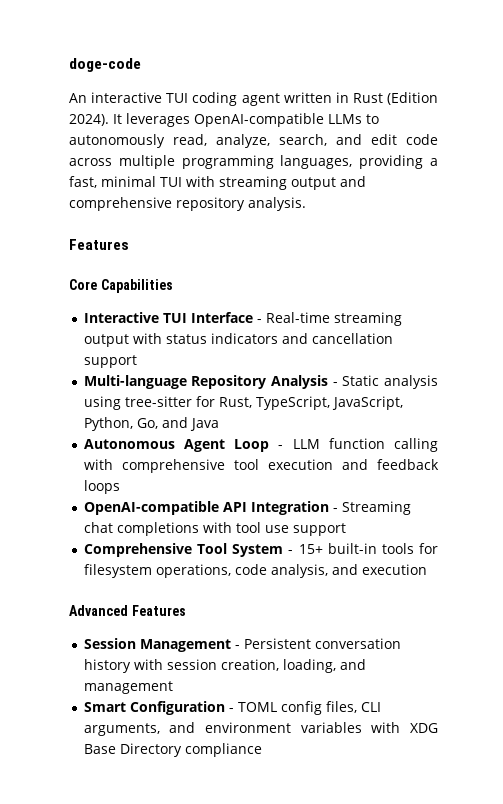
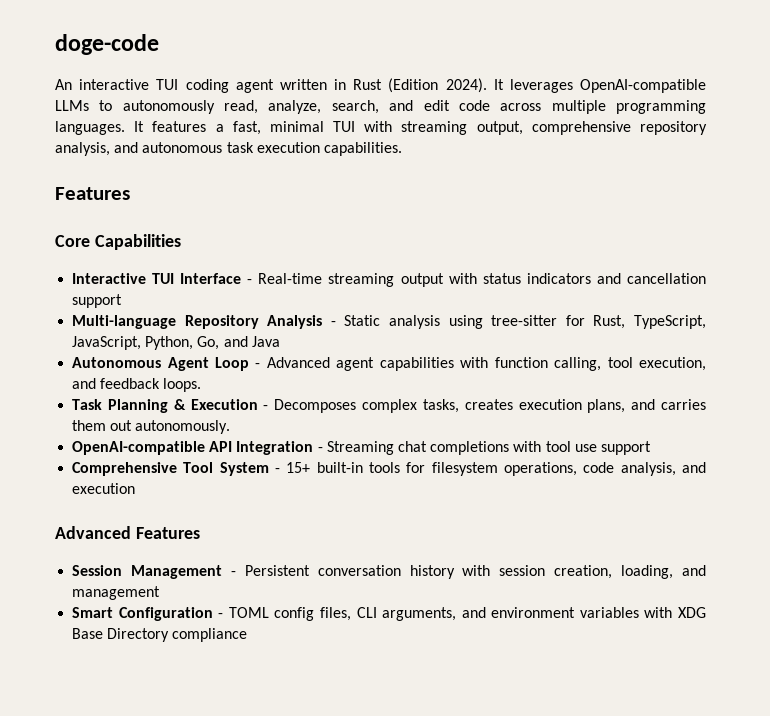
- It leverages OpenAI-compatible LLMs to autonomously read, analyze, search, and edit code across multiple programming languages, providing a fast, minimal TUI with streaming output and comprehensive repository analysis.
+ It leverages OpenAI-compatible LLMs to autonomously read, analyze, search, and edit code across multiple programming languages. It features a fast, minimal TUI with streaming output, comprehensive repository analysis, and autonomous task execution capabilities.
- Autonomous Agent Loop - LLM function calling with comprehensive tool execution and feedback loops
+ Autonomous Agent Loop - Advanced agent capabilities with function calling, tool execution, and feedback loops.
+ Task Planning & Execution - Decomposes complex tasks, creates execution plans, and carries them out autonomously.

